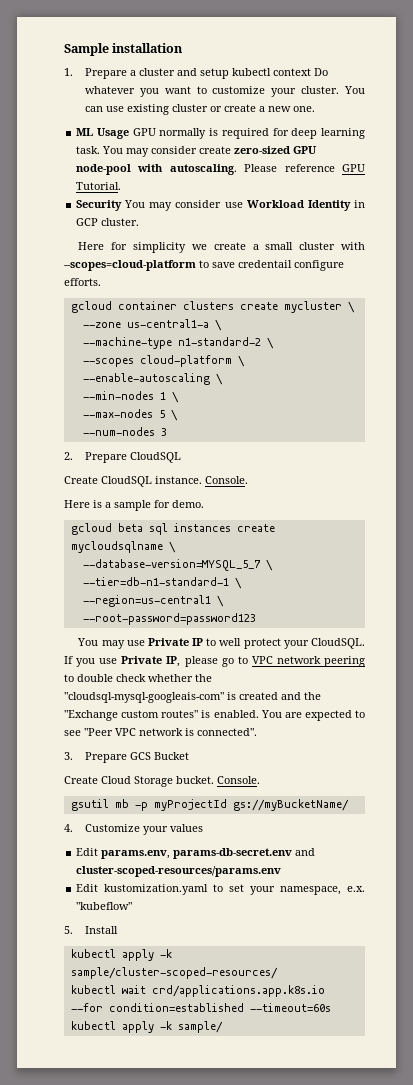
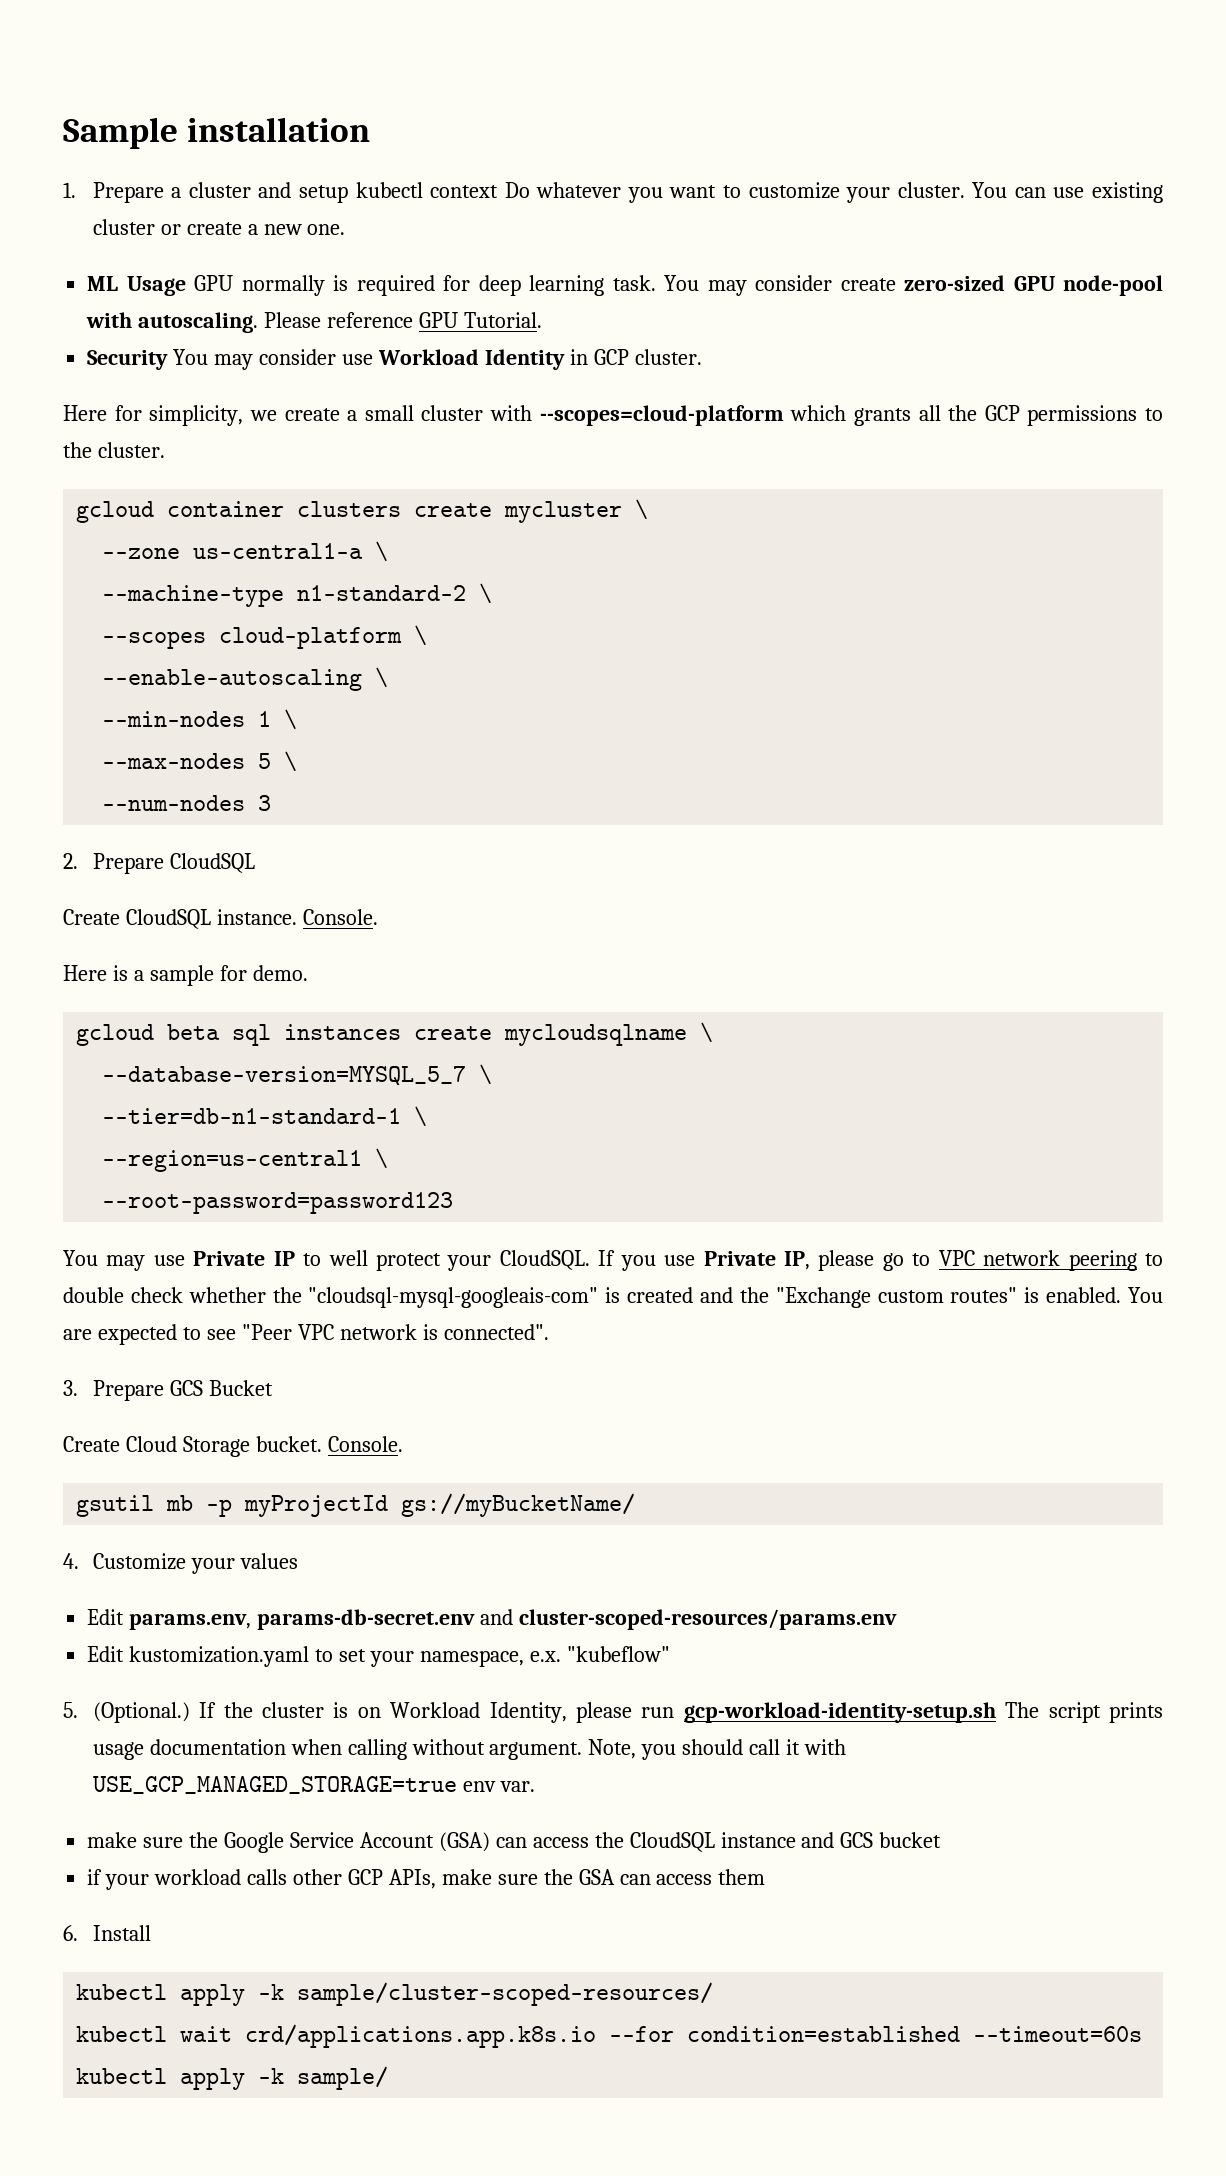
- Here for simplicity we create a small cluster with --scopes=cloud-platform to save credentail configure efforts.
+ Here for simplicity, we create a small cluster with --scopes=cloud-platform which grants all the GCP permissions to the cluster.
- 5. Install
+ 5. (Optional.) If the cluster is on Workload Identity, please run gcp-workload-identity-setup.sh The script prints usage documentation when calling without argument. Note, you should call it with USE_GCP_MANAGED_STORAGE=true env var.
+ make sure the Google Service Account (GSA) can access the CloudSQL instance and GCS bucket
+ if your workload calls other GCP APIs, make sure the GSA can access them
+ 6. Install

